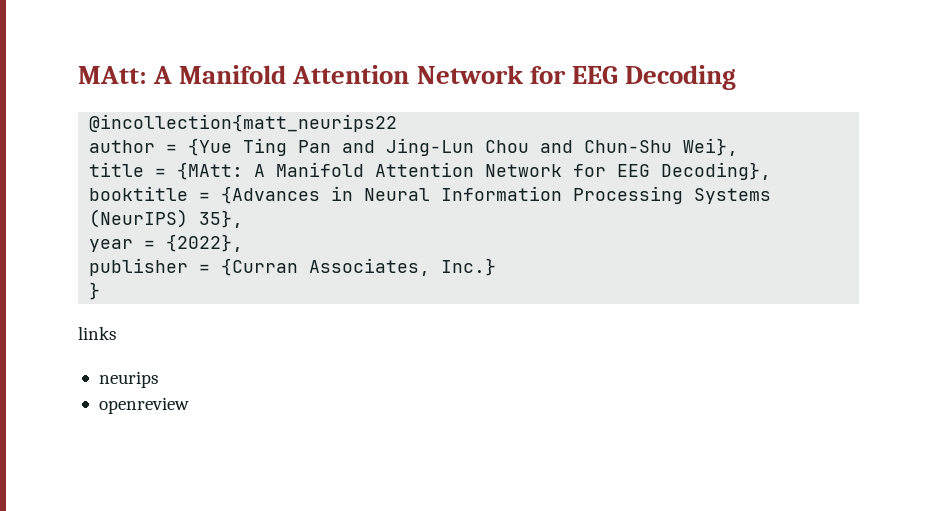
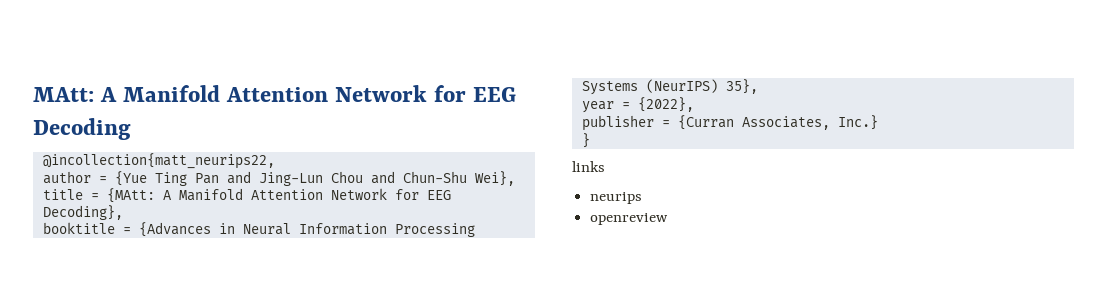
- @incollection{matt_neurips22
+ @incollection{matt_neurips22,

